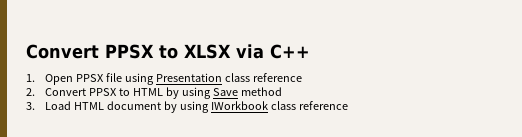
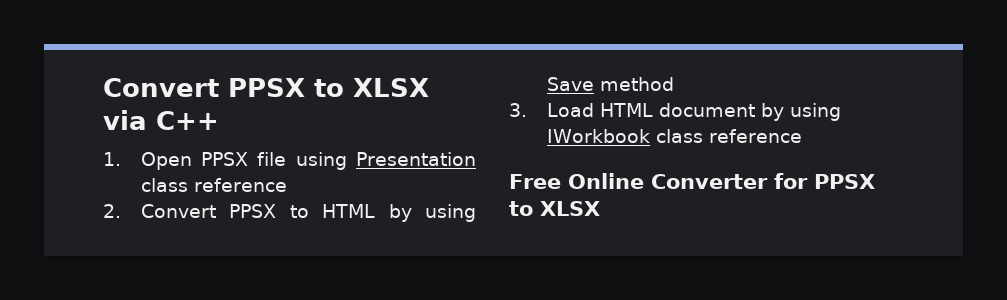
+ Free Online Converter for PPSX to XLSX

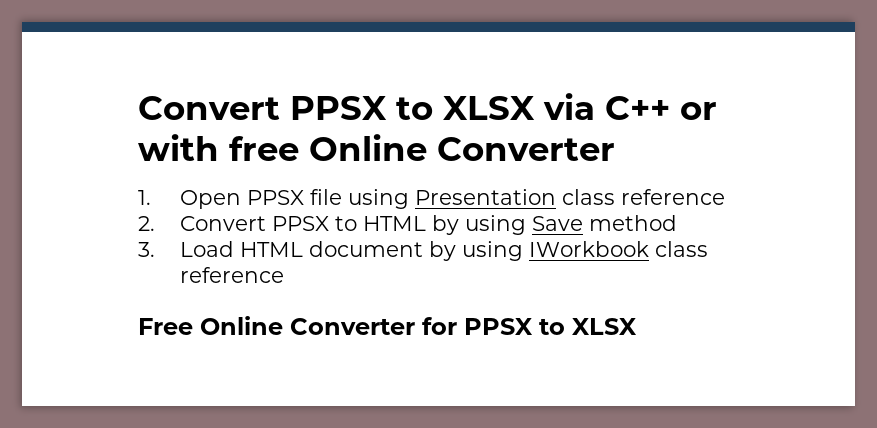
- Convert PPSX to XLSX via C++
+ Convert PPSX to XLSX via C++ or with free Online Converter

